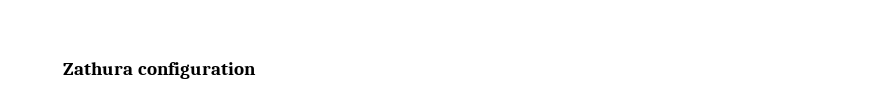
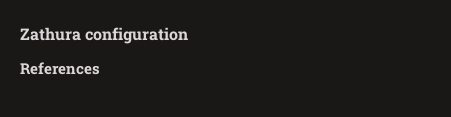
+ References

